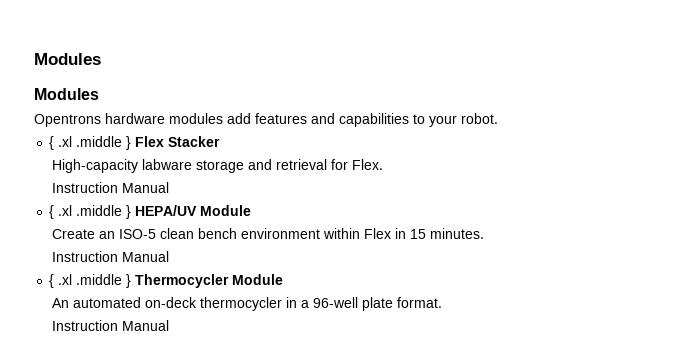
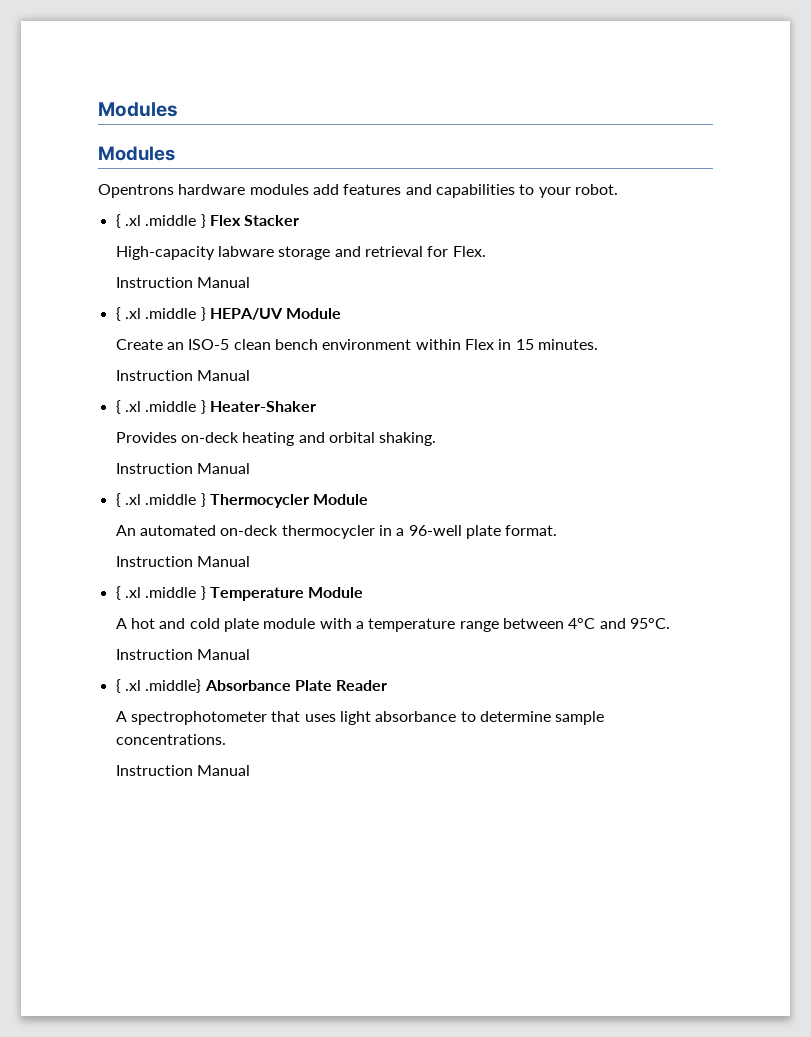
+ { .xl .middle } Heater-Shaker
+ Provides on-deck heating and orbital shaking.
+ Instruction Manual
+ { .xl .middle } Temperature Module
+ A hot and cold plate module with a temperature range between 4°C and 95°C.
+ Instruction Manual
+ { .xl .middle} Absorbance Plate Reader
+ A spectrophotometer that uses light absorbance to determine sample concentrations.
+ Instruction Manual

